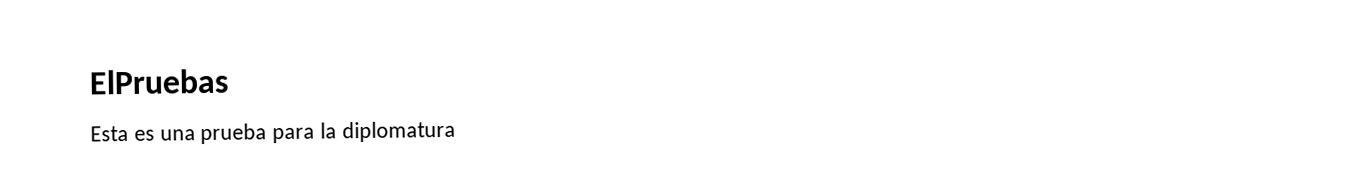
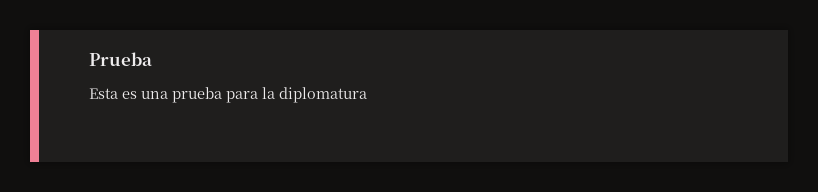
- ElPruebas
+ Prueba

